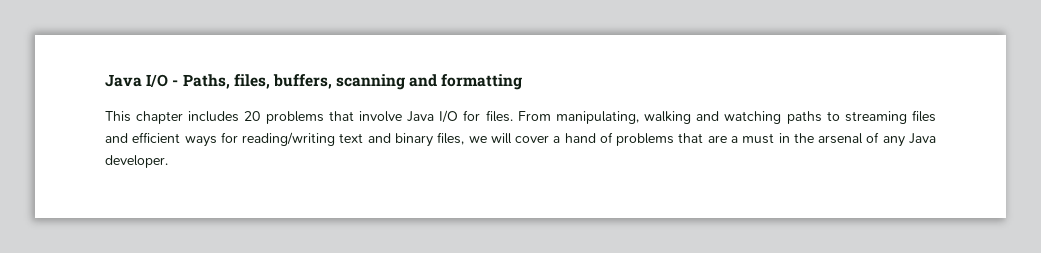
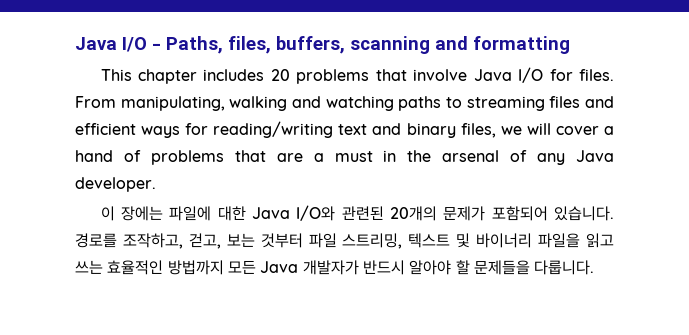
+ 이 장에는 파일에 대한 Java I/O와 관련된 20개의 문제가 포함되어 있습니다. 경로를 조작하고, 걷고, 보는 것부터 파일 스트리밍, 텍스트 및 바이너리 파일을 읽고 쓰는 효율적인 방법까지 모든 Java 개발자가 반드시 알아야 할 문제들을 다룹니다.

